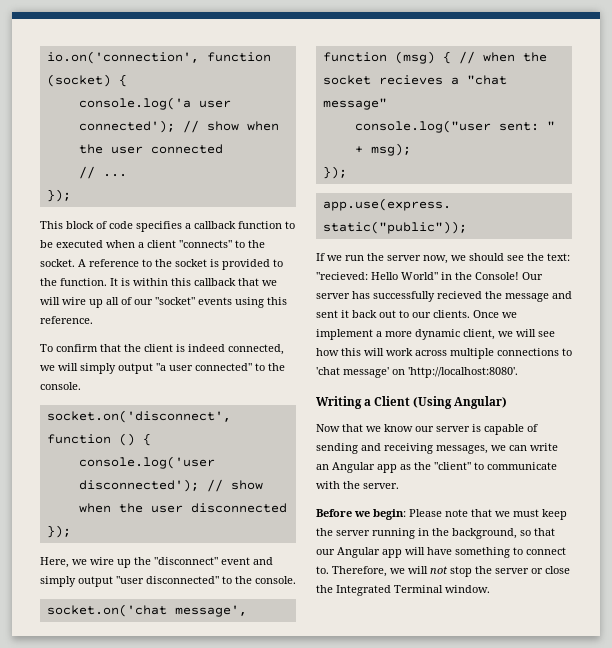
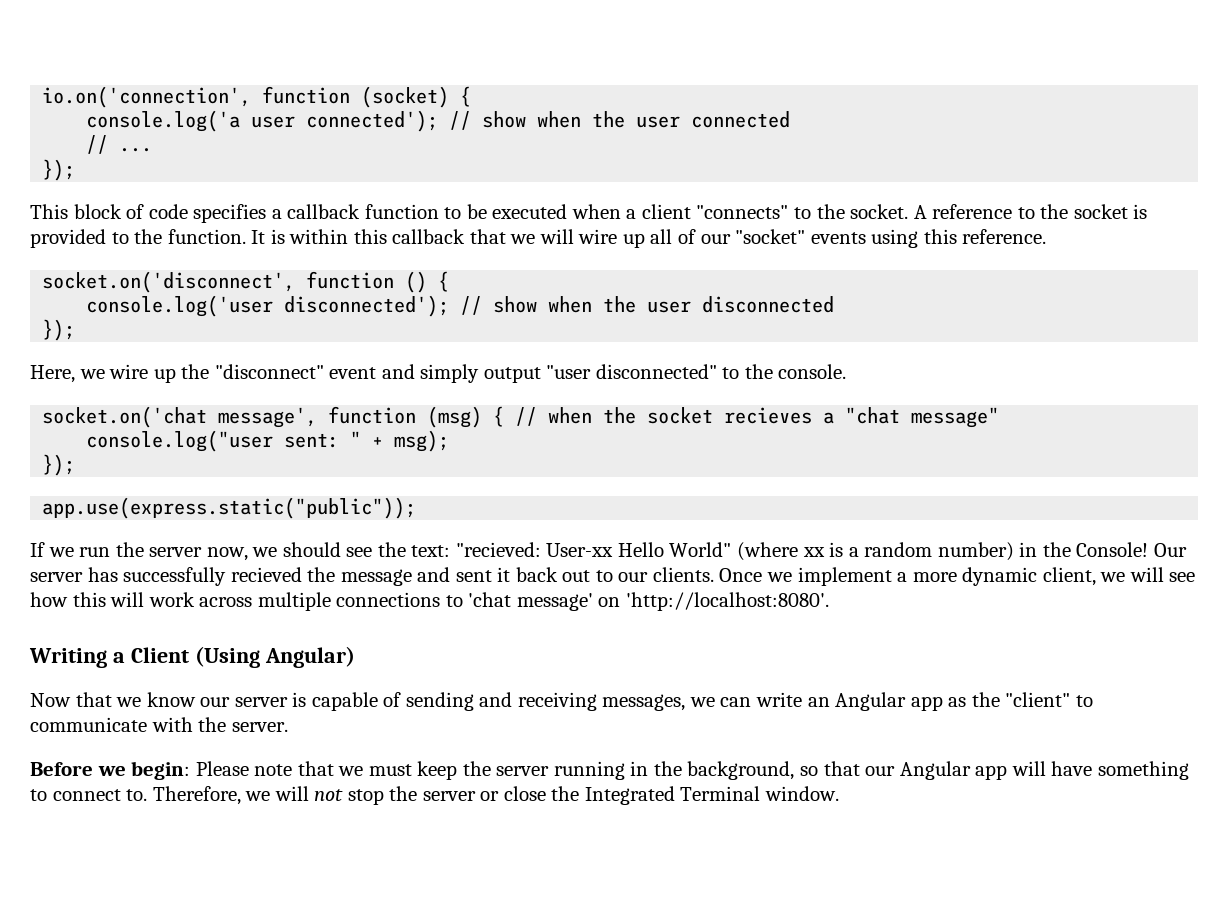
- To confirm that the client is indeed connected, we will simply output "a user connected" to the console.
- If we run the server now, we should see the text: "recieved: Hello World" in the Console!
+ If we run the server now, we should see the text: "recieved: User-xx Hello World" (where xx is a random number) in the Console!

